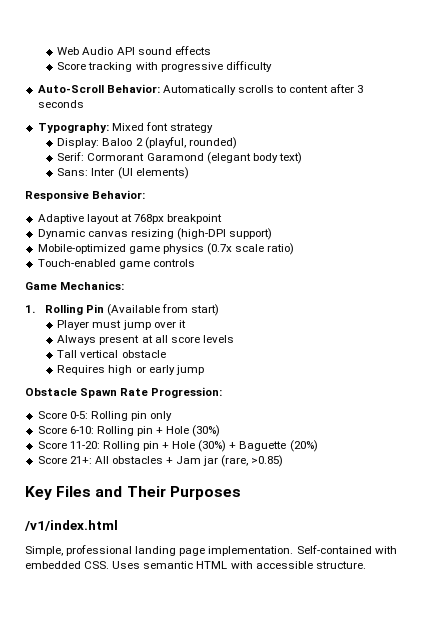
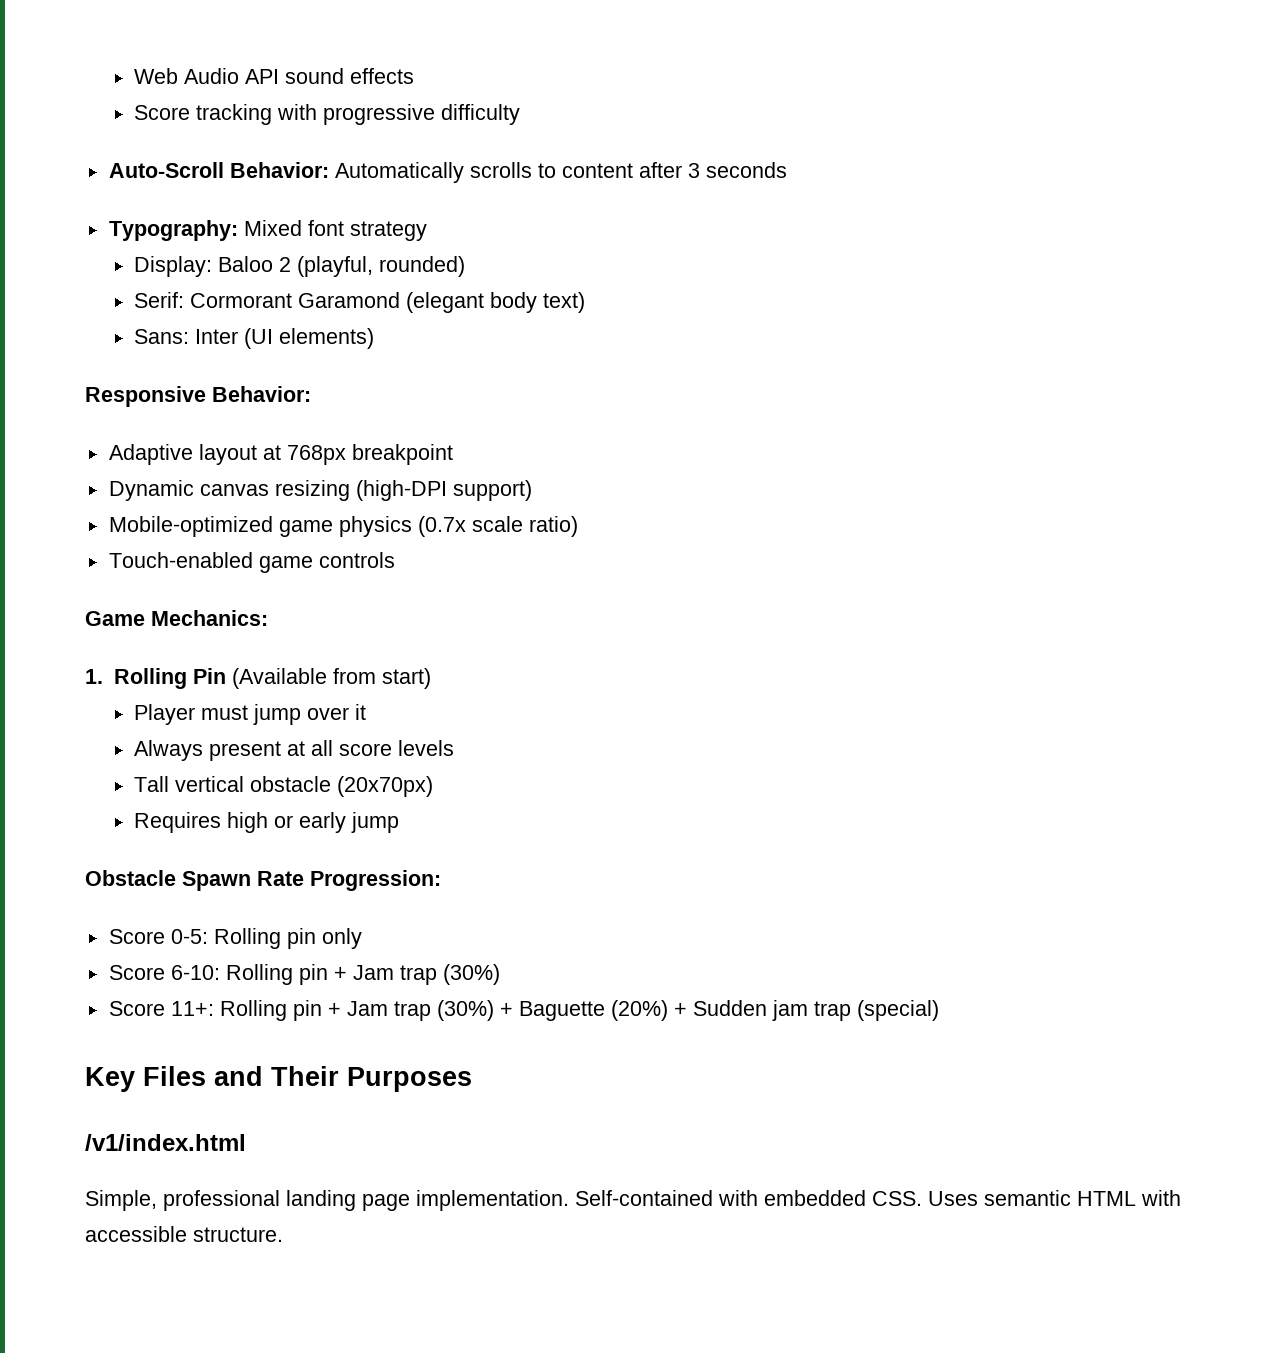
- Tall vertical obstacle
+ Tall vertical obstacle (20x70px)
- Score 6-10: Rolling pin + Hole (30%)
+ Score 6-10: Rolling pin + Jam trap (30%)
- Score 11-20: Rolling pin + Hole (30%) + Baguette (20%)
- Score 21+: All obstacles + Jam jar (rare, >0.85)
+ Score 11+: Rolling pin + Jam trap (30%) + Baguette (20%) + Sudden jam trap (special)

